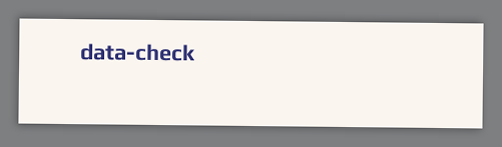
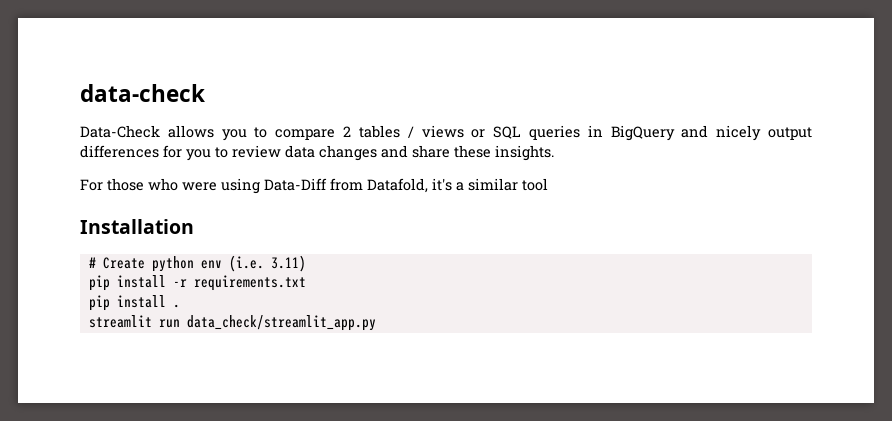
+ Data-Check allows you to compare 2 tables / views or SQL queries in BigQuery and nicely output differences for you to review data changes and share these insights.
+ For those who were using Data-Diff from Datafold, it's a similar tool
+ Installation
+ # Create python env (i.e. 3.11)
+ pip install -r requirements.txt
+ pip install .
+ streamlit run data_check/streamlit_app.py

